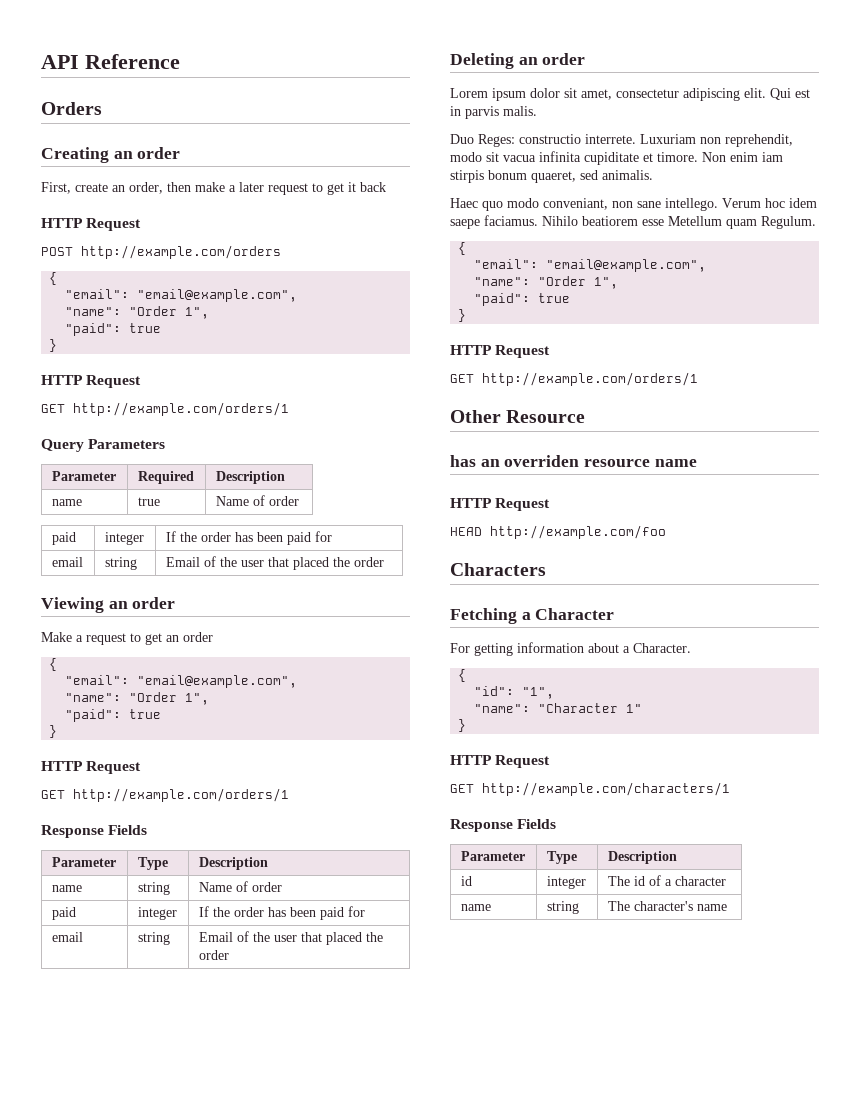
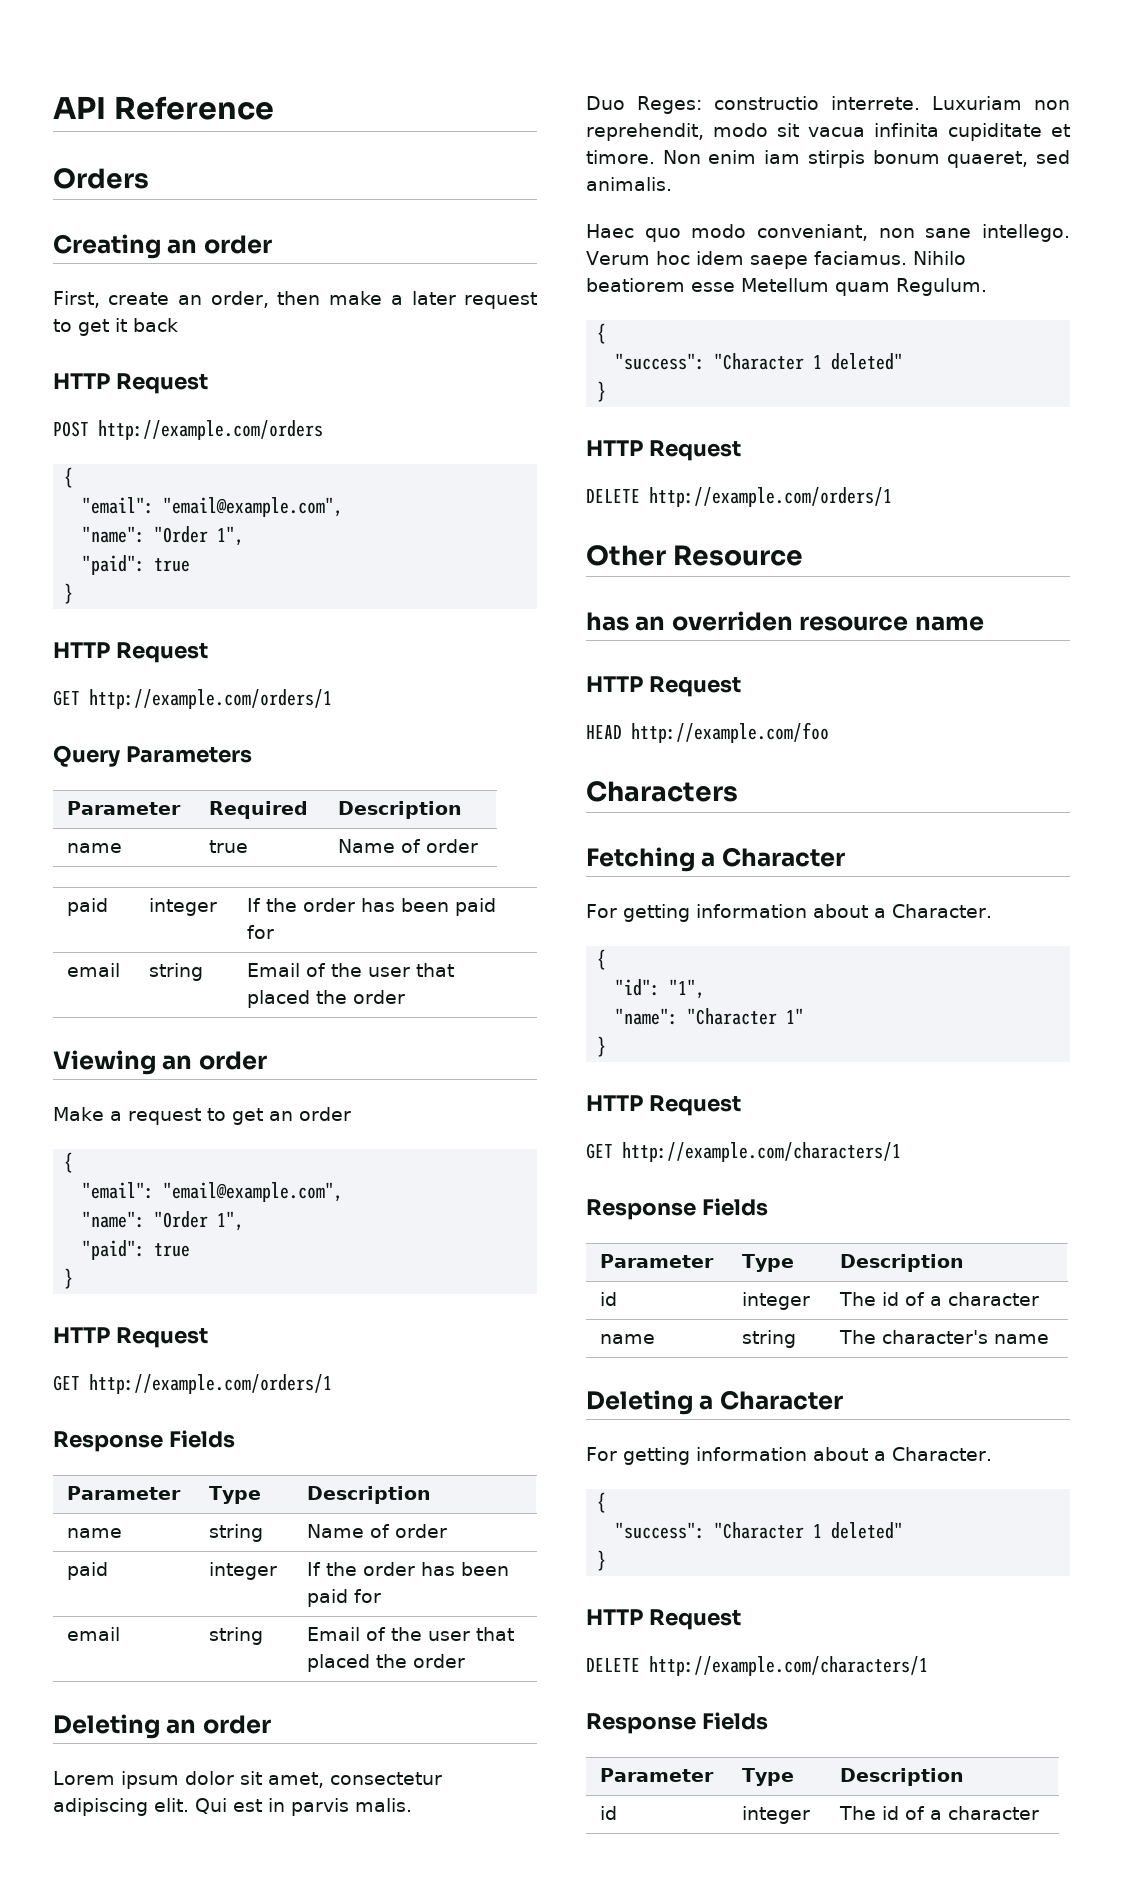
  Nihilo beatiorem esse Metellum quam Regulum.
  {
- "email": "email@example.com",
- "name": "Order 1",
- "paid": true
+ "success": "Character 1 deleted"
  }
  HTTP Request
- GET http://example.com/orders/1
+ DELETE http://example.com/orders/1
+ Deleting a Character
+ For getting information about a Character.
+ {
+ "success": "Character 1 deleted"
+ }
+ HTTP Request
+ DELETE http://example.com/characters/1
+ Response Fields
+ Parameter | Type | Description
+ id | integer | The id of a character

